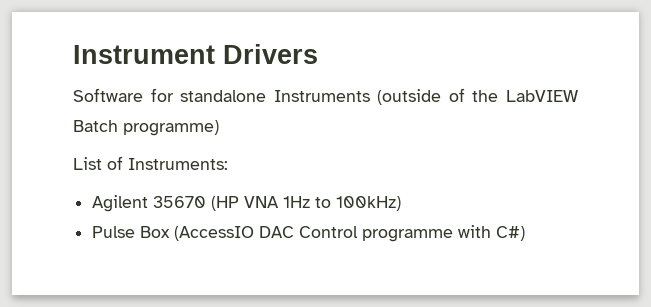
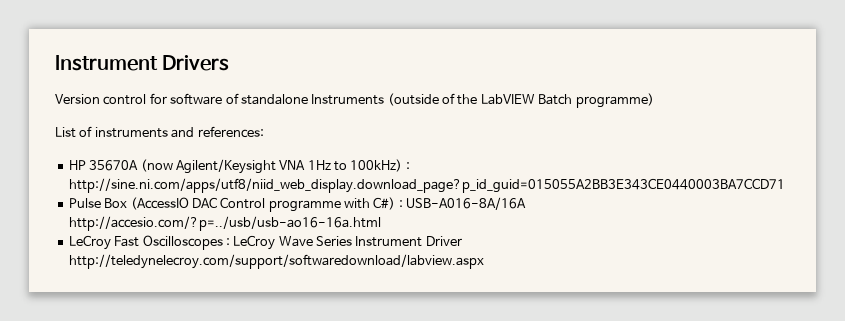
- Software for standalone Instruments (outside of the LabVIEW Batch programme)
+ Version control for software of standalone Instruments (outside of the LabVIEW Batch programme)
- List of Instruments:
- Agilent 35670 (HP VNA 1Hz to 100kHz)
+ List of instruments and references:
+ HP 35670A (now Agilent/Keysight VNA 1Hz to 100kHz) : http://sine.ni.com/apps/utf8/niid_web_display.download_page?p_id_guid=015055A2BB3E343CE0440003BA7CCD71
- Pulse Box (AccessIO DAC Control programme with C#)
+ Pulse Box (AccessIO DAC Control programme with C#) : USB-A016-8A/16A http://accesio.com/?p=../usb/usb-ao16-16a.html
+ LeCroy Fast Oscilloscopes : LeCroy Wave Series Instrument Driver http://teledynelecroy.com/support/softwaredownload/labview.aspx

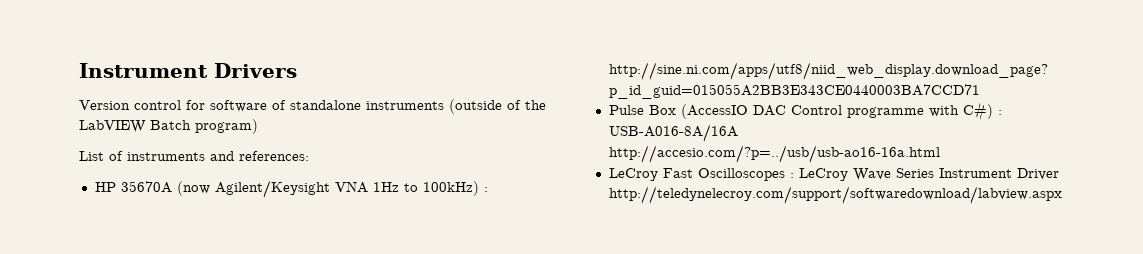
- Version control for software of standalone Instruments (outside of the LabVIEW Batch programme)
+ Version control for software of standalone instruments (outside of the LabVIEW Batch program)

